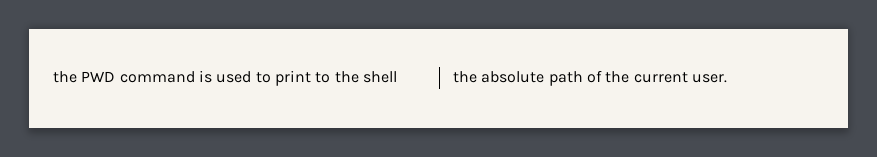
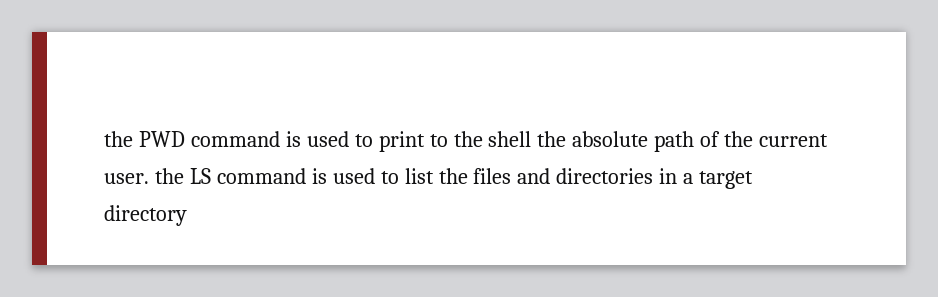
- the PWD command is used to print to the shell the absolute path of the current user.
+ the PWD command is used to print to the shell the absolute path of the current user. the LS command is used to list the files and directories in a target directory

